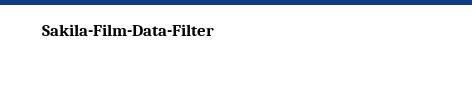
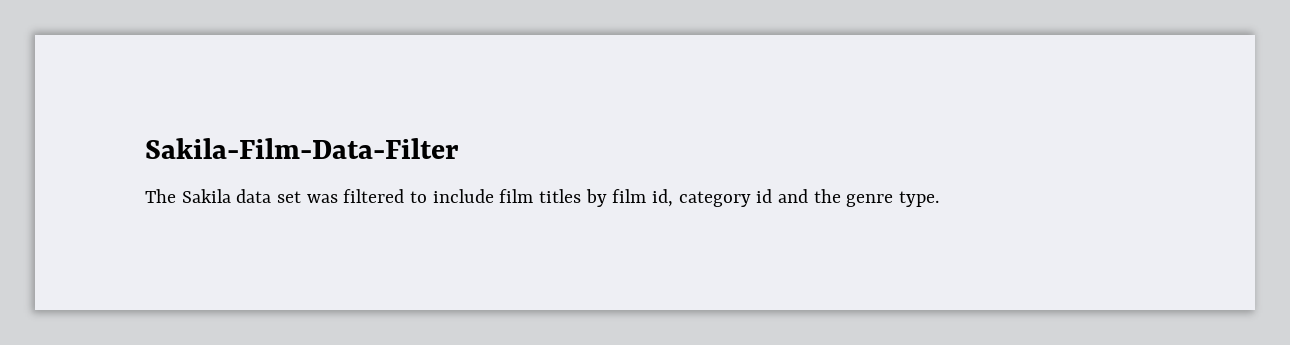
+ The Sakila data set was filtered to include film titles by film id, category id and the genre type.

